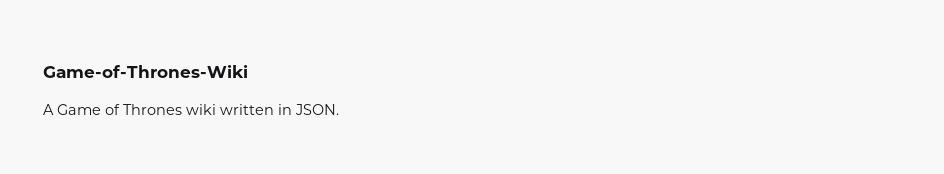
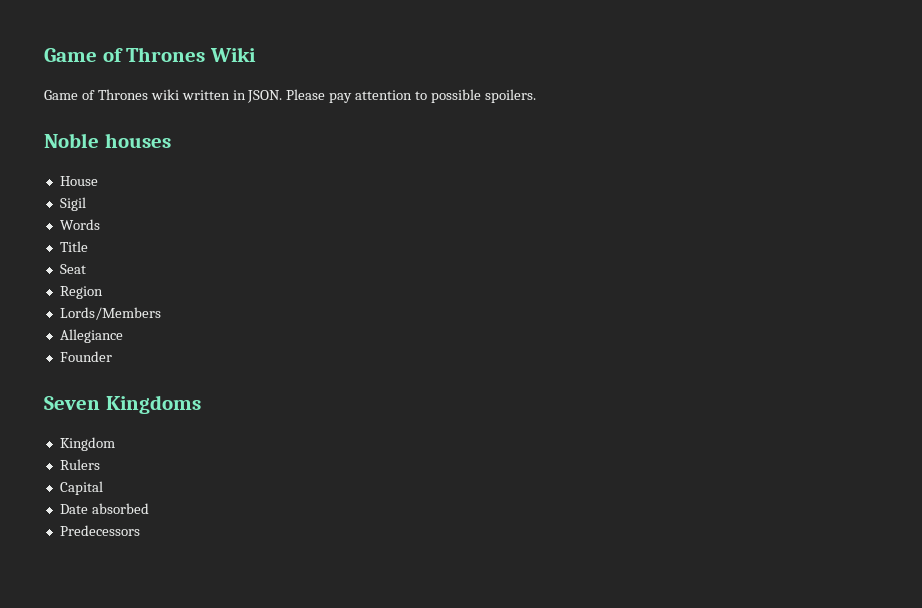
- Game-of-Thrones-Wiki
- A Game of Thrones wiki written in JSON.
+ Game of Thrones Wiki
+ Game of Thrones wiki written in JSON.
+ Please pay attention to possible spoilers.
+ Noble houses
+ House
+ Sigil
+ Words
+ Title
+ Seat
+ Region
+ Lords/Members
+ Allegiance
+ Founder
+ Seven Kingdoms
+ Kingdom
+ Rulers
+ Capital
+ Date absorbed
+ Predecessors

